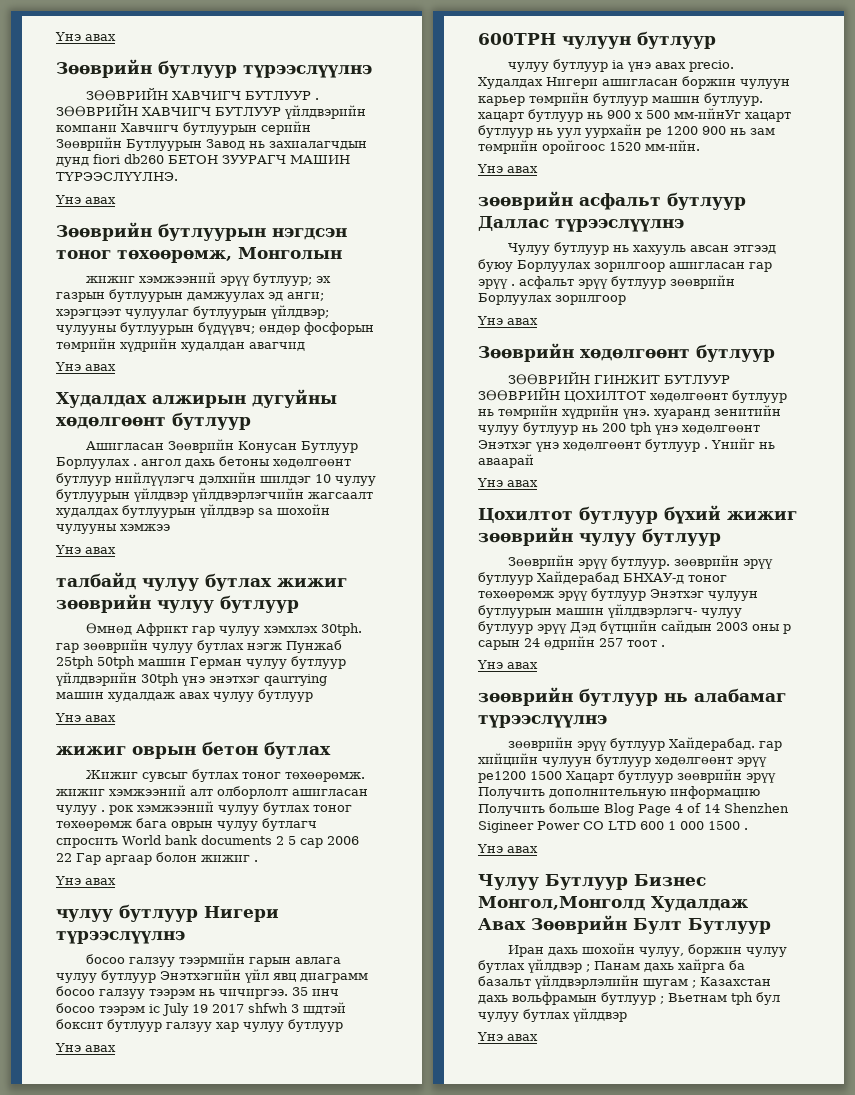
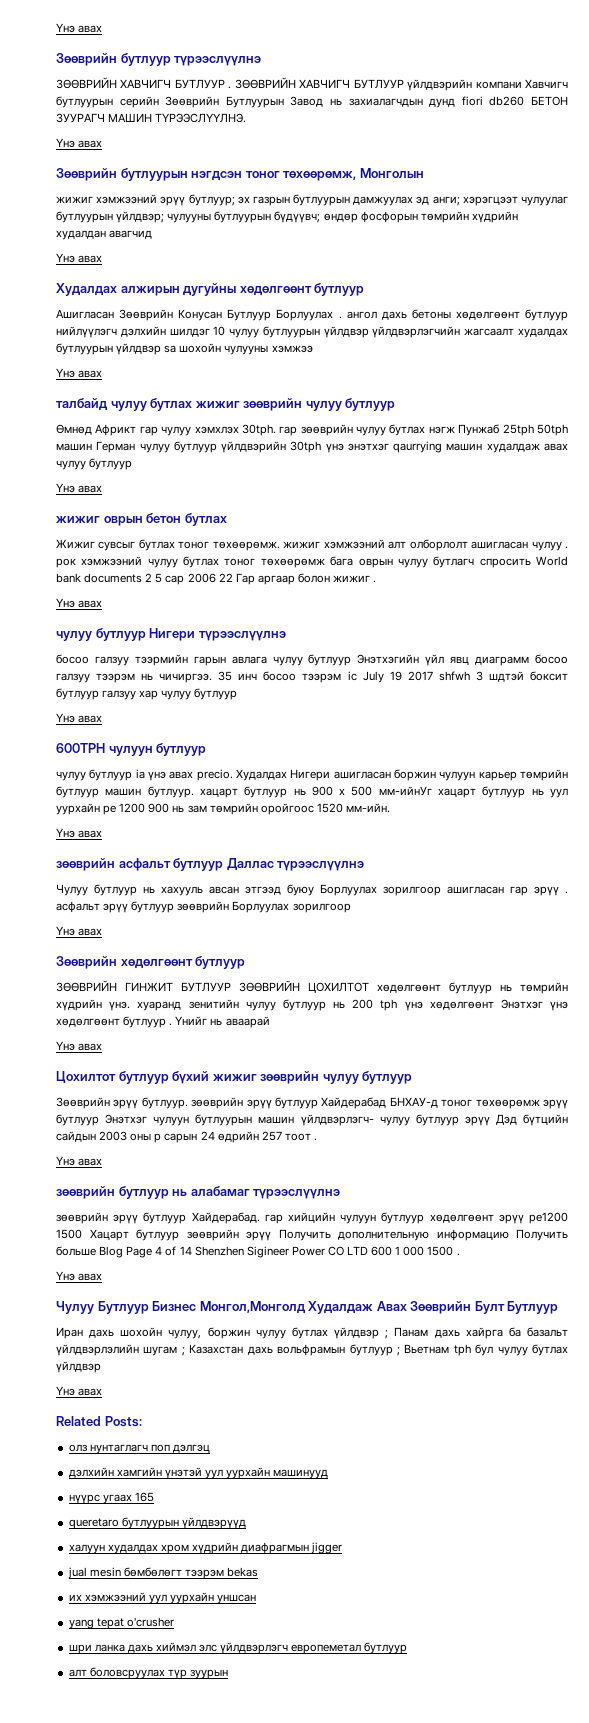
+ Related Posts:
+ олз нунтаглагч поп дэлгэц
+ дэлхийн хамгийн үнэтэй уул уурхайн машинууд
+ нүүрс угаах 165
+ queretaro бутлуурын үйлдвэрүүд
+ халуун худалдах хром хүдрийн диафрагмын jigger
+ jual mesin бөмбөлөгт тээрэм bekas
+ их хэмжээний уул уурхайн уншсан
+ yang tepat o'crusher
+ шри ланка дахь хиймэл элс үйлдвэрлэгч европеметал бутлуур
+ алт боловсруулах түр зуурын

